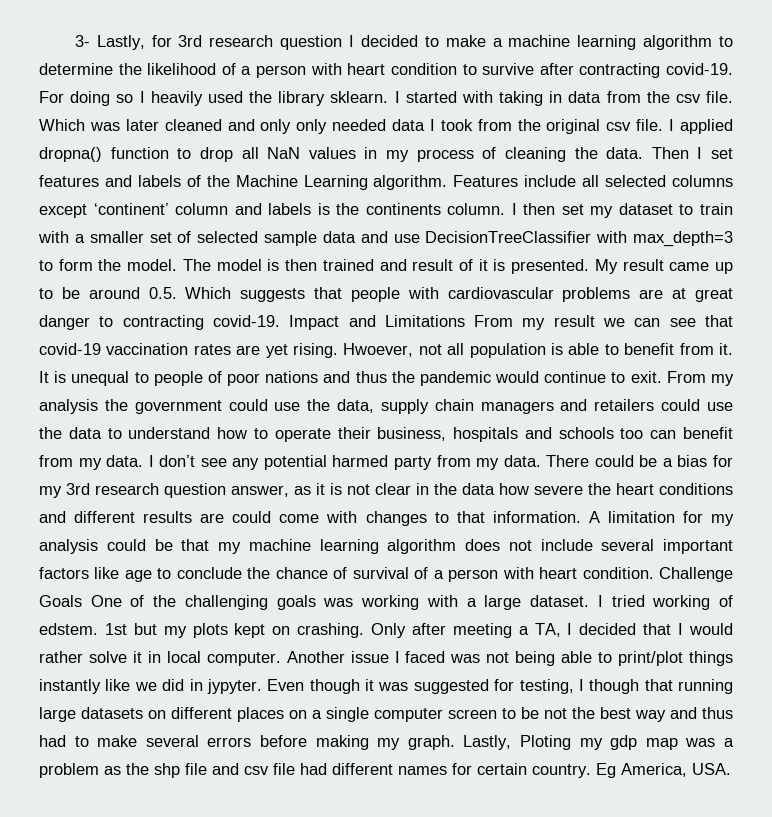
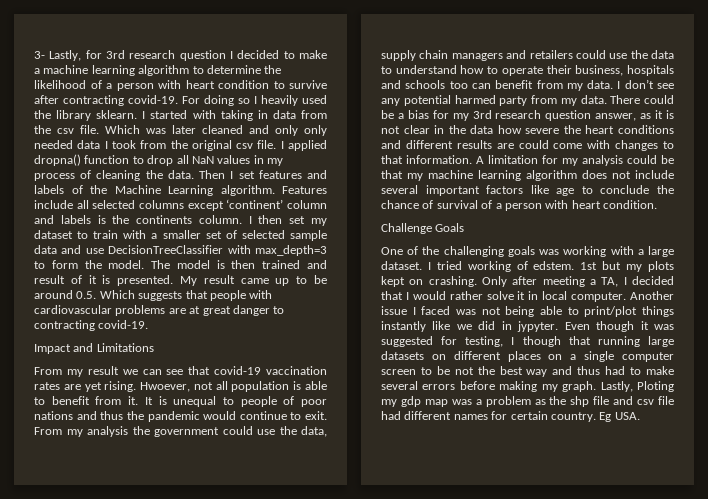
- My result came up to be around 0.5. Which suggests that people with cardiovascular problems are at great danger to contracting covid-19. Impact and Limitations From my result we can see that covid-19 vaccination rates are yet rising.
+ My result came up to be around 0.5. Which suggests that people with cardiovascular problems are at great danger to contracting covid-19.
+ Impact and Limitations
+ From my result we can see that covid-19 vaccination rates are yet rising.
- A limitation for my analysis could be that my machine learning algorithm does not include several important factors like age to conclude the chance of survival of a person with heart condition. Challenge Goals One of the challenging goals was working with a large dataset.
+ A limitation for my analysis could be that my machine learning algorithm does not include several important factors like age to conclude the chance of survival of a person with heart condition.
+ Challenge Goals
+ One of the challenging goals was working with a large dataset.
- Eg America, USA.
+ Eg USA.

